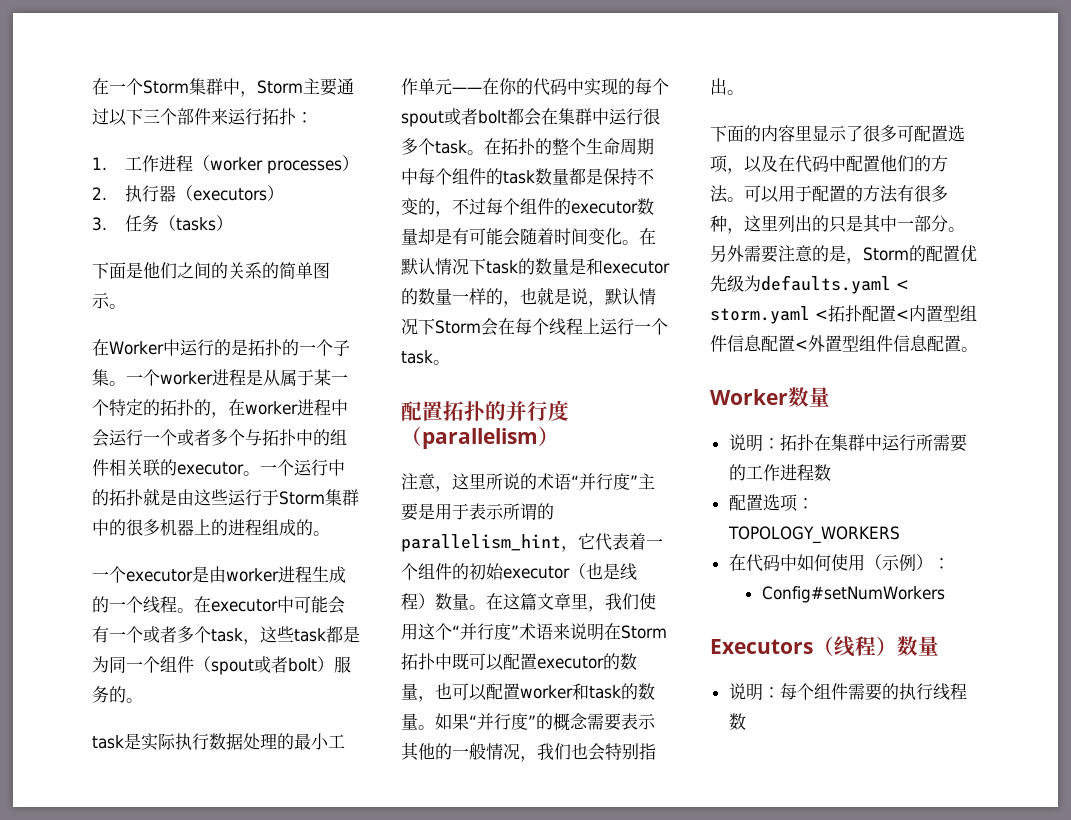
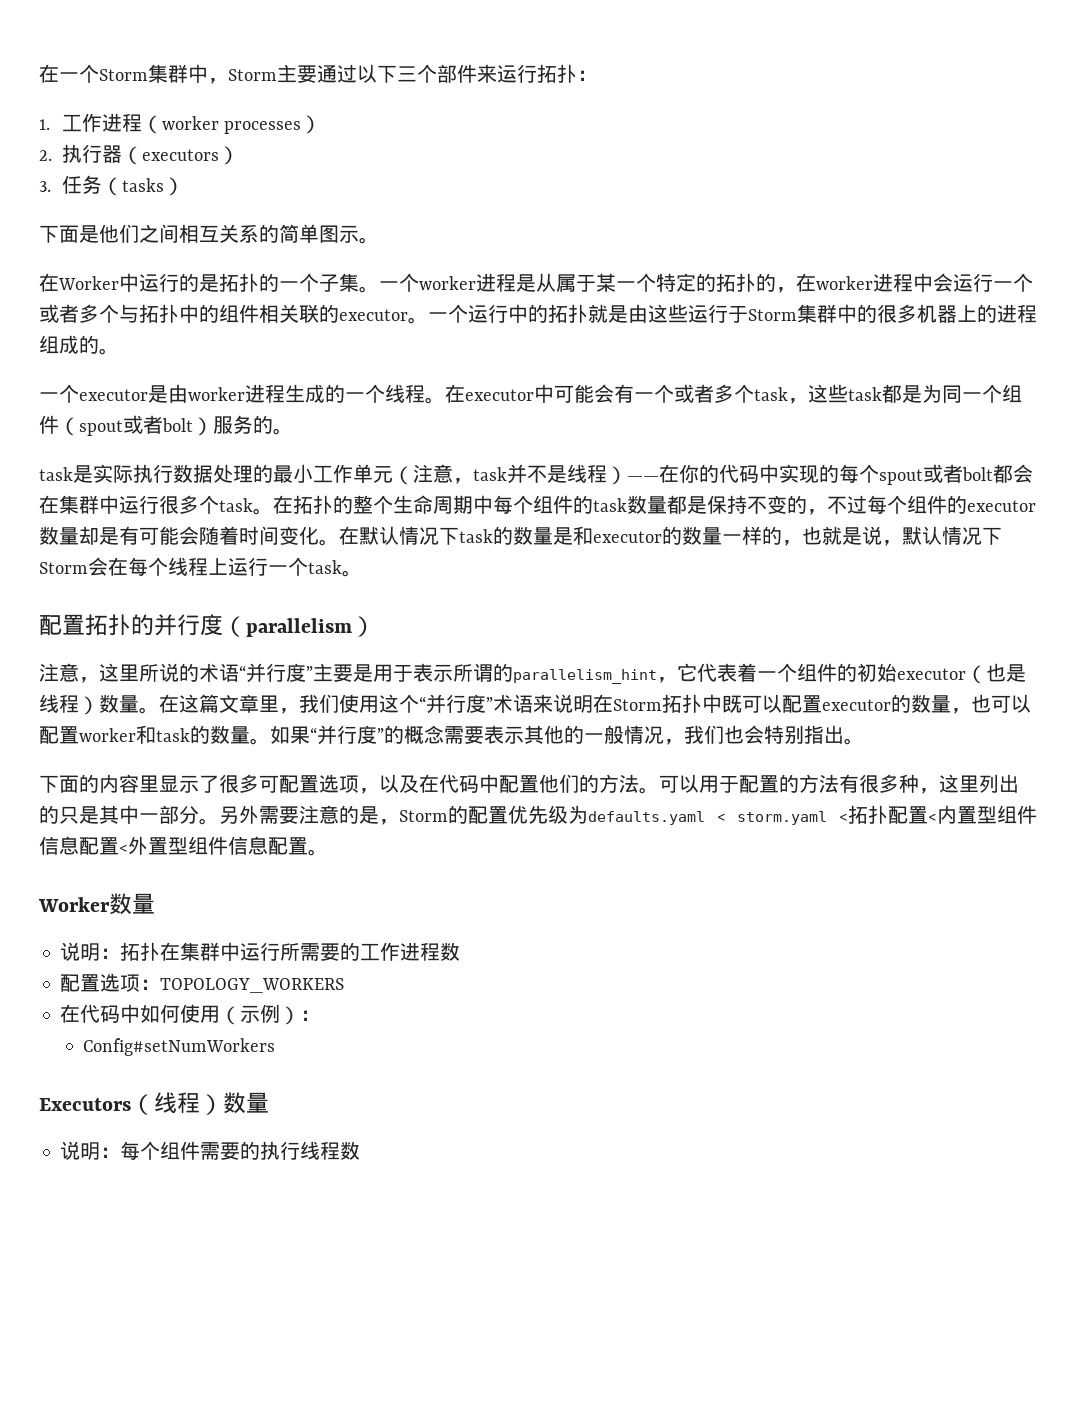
- 下面是他们之间的关系的简单图示。
+ 下面是他们之间相互关系的简单图示。
- task是实际执行数据处理的最小工作单元——在你的代码中实现的每个spout或者bolt都会在集群中运行很多个task。
+ task是实际执行数据处理的最小工作单元（注意，task并不是线程）——在你的代码中实现的每个spout或者bolt都会在集群中运行很多个task。

